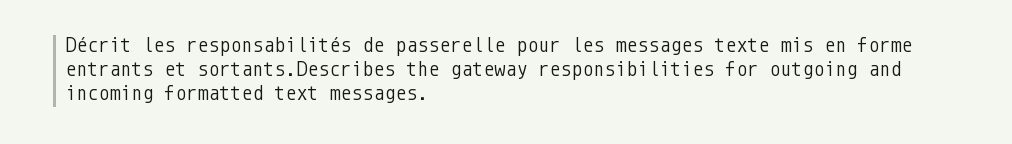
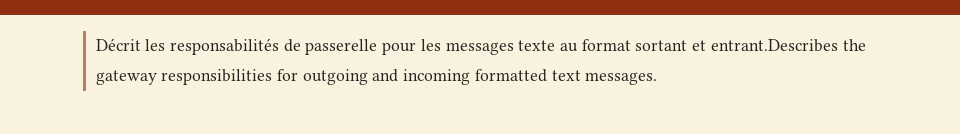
- Décrit les responsabilités de passerelle pour les messages texte mis en forme entrants et sortants.Describes the gateway responsibilities for outgoing and incoming formatted text messages.
+ Décrit les responsabilités de passerelle pour les messages texte au format sortant et entrant.Describes the gateway responsibilities for outgoing and incoming formatted text messages.

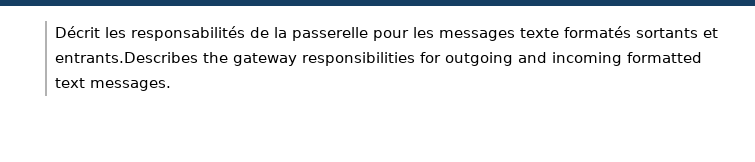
- Décrit les responsabilités de passerelle pour les messages texte au format sortant et entrant.Describes the gateway responsibilities for outgoing and incoming formatted text messages.
+ Décrit les responsabilités de la passerelle pour les messages texte formatés sortants et entrants.Describes the gateway responsibilities for outgoing and incoming formatted text messages.

